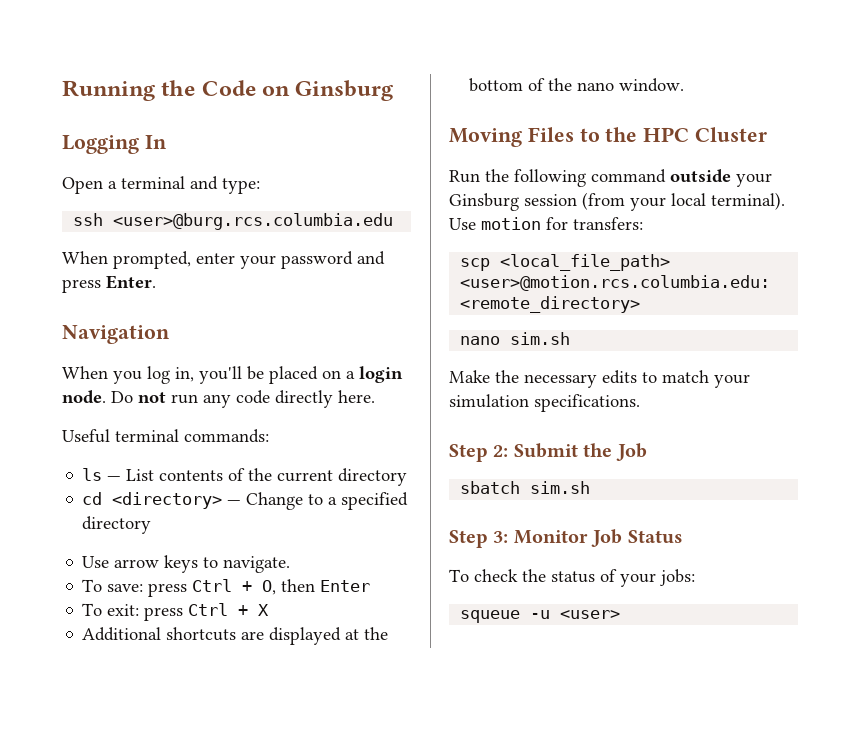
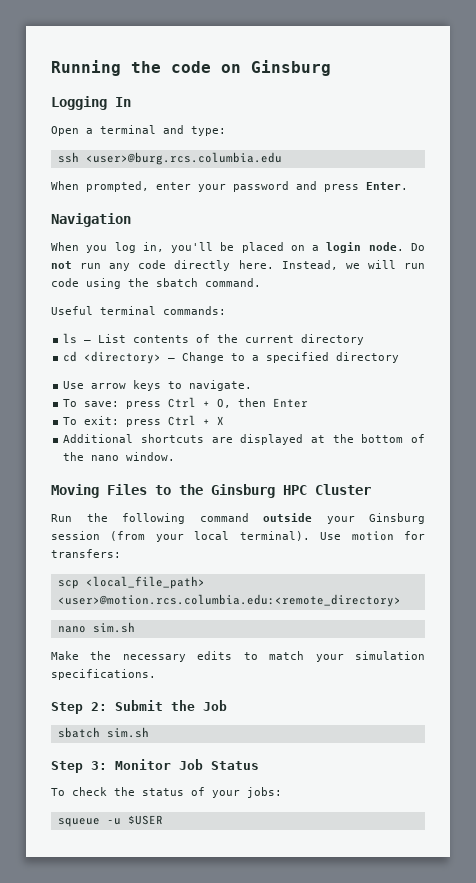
- Running the Code on Ginsburg
+ Running the code on Ginsburg
+ Instead, we will run code using the sbatch command.
- Moving Files to the HPC Cluster
+ Moving Files to the Ginsburg HPC Cluster
- squeue -u <user>
+ squeue -u $USER

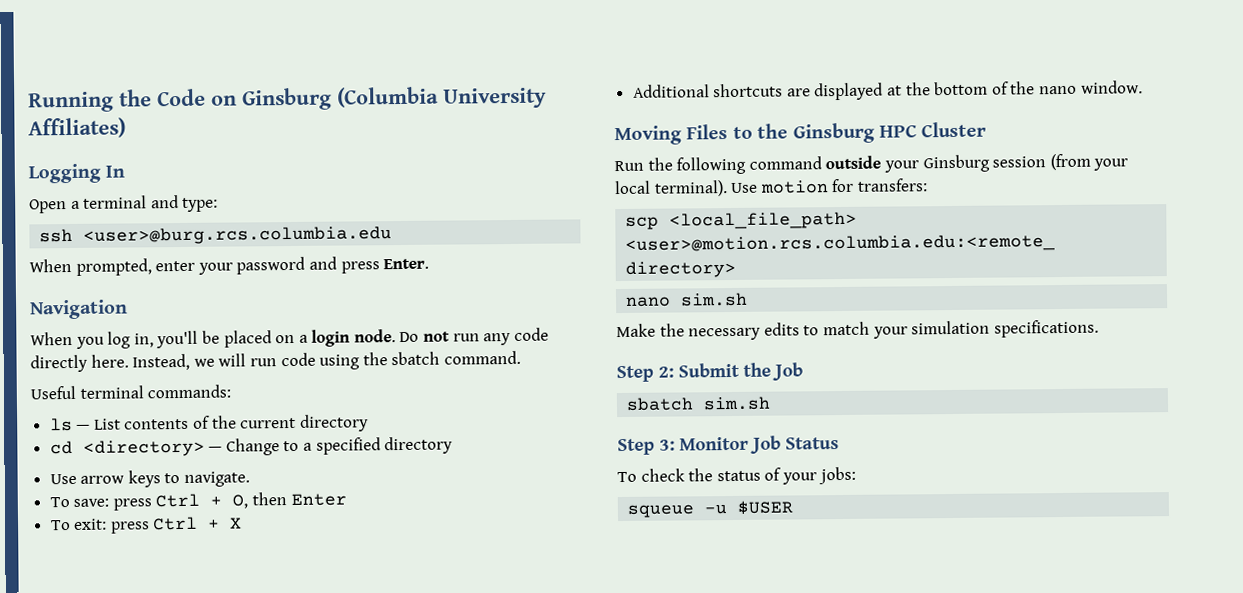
- Running the code on Ginsburg
+ Running the Code on Ginsburg (Columbia University Affiliates)

